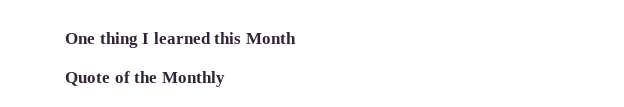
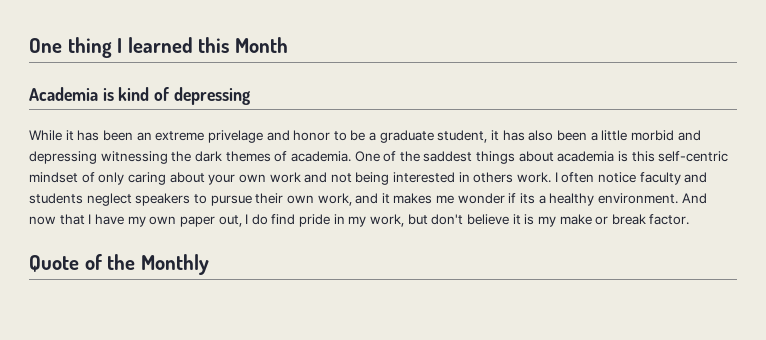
+ Academia is kind of depressing
+ While it has been an extreme privelage and honor to be a graduate student, it has also been a little morbid and depressing witnessing the dark themes of academia. One of the saddest things about academia is this self-centric mindset of only caring about your own work and not being interested in others work. I often notice faculty and students neglect speakers to pursue their own work, and it makes me wonder if its a healthy environment. And now that I have my own paper out, I do find pride in my work, but don't believe it is my make or break factor.

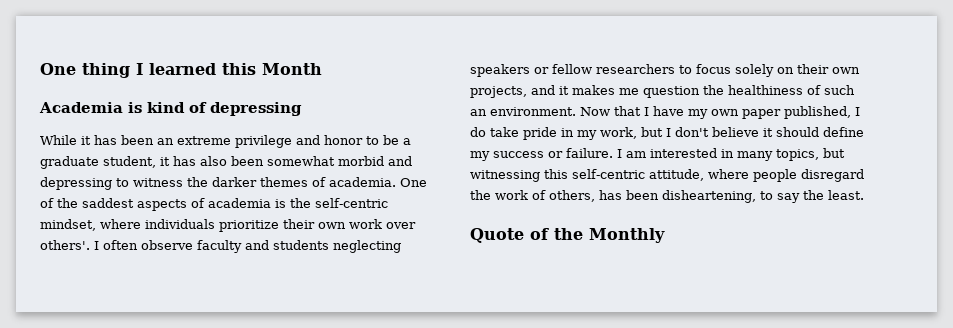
- While it has been an extreme privelage and honor to be a graduate student, it has also been a little morbid and depressing witnessing the dark themes of academia.
+ While it has been an extreme privilege and honor to be a graduate student, it has also been somewhat morbid and depressing to witness the darker themes of academia.
- One of the saddest things about academia is this self-centric mindset of only caring about your own work and not being interested in others work.
+ One of the saddest aspects of academia is the self-centric mindset, where individuals prioritize their own work over others'.
- I often notice faculty and students neglect speakers to pursue their own work, and it makes me wonder if its a healthy environment. And now that I have my own paper out, I do find pride in my work, but don't believe it is my make or break factor.
+ I often observe faculty and students neglecting speakers or fellow researchers to focus solely on their own projects, and it makes me question the healthiness of such an environment. Now that I have my own paper published, I do take pride in my work, but I don't believe it should define my success or failure. I am interested in many topics, but witnessing this self-centric attitude, where people disregard the work of others, has been disheartening, to say the least.

